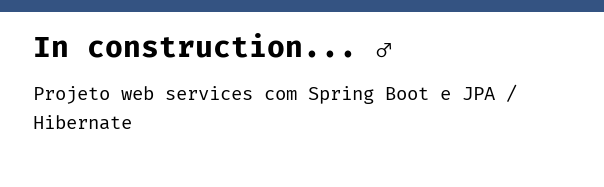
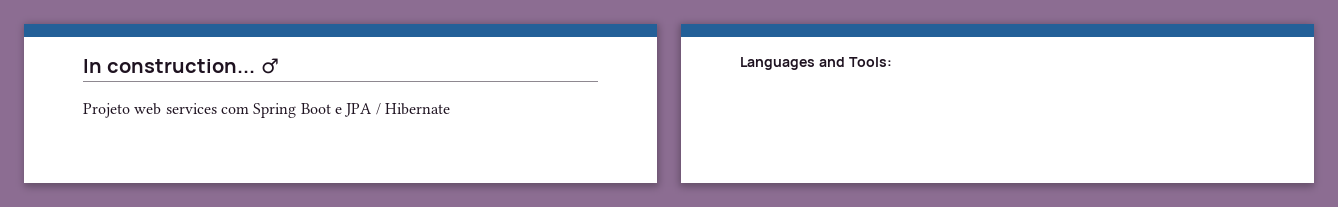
+ Languages and Tools:

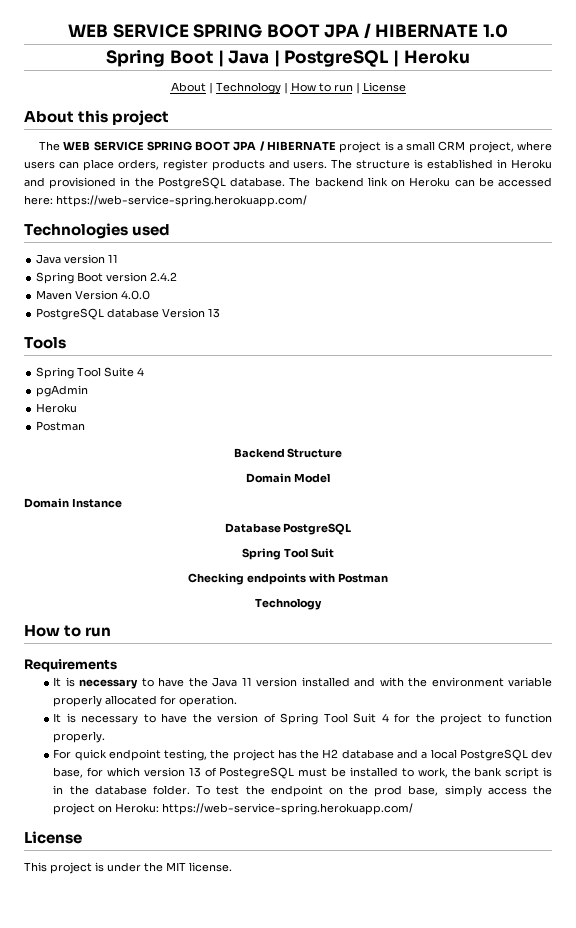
- In construction... ♂
- Projeto web services com Spring Boot e JPA / Hibernate
- Languages and Tools:
+ WEB SERVICE SPRING BOOT JPA / HIBERNATE 1.0
+ Spring Boot | Java | PostgreSQL | Heroku
+ About | Technology | How to run | License
+ About this project
+ The WEB SERVICE SPRING BOOT JPA / HIBERNATE project is a small CRM project, where users can place orders, register products and users. The structure is established in Heroku and provisioned in the PostgreSQL database. The backend link on Heroku can be accessed here: https://web-service-spring.herokuapp.com/
+ Technologies used
+ Java version 11
+ Spring Boot version 2.4.2
+ Maven Version 4.0.0
+ PostgreSQL database Version 13
+ Tools
+ Spring Tool Suite 4
+ pgAdmin
+ Heroku
+ Postman
+ Backend Structure
+ Domain Model
+ Domain Instance
+ Database PostgreSQL
+ Spring Tool Suit
+ Checking endpoints with Postman
+ Technology
+ How to run
+ Requirements
+ It is necessary to have the Java 11 version installed and with the environment variable properly allocated for operation.
+ It is necessary to have the version of Spring Tool Suit 4 for the project to function properly.
+ For quick endpoint testing, the project has the H2 database and a local PostgreSQL dev base, for which version 13 of PostegreSQL must be installed to work, the bank script is in the database folder. To test the endpoint on the prod base, simply access the project on Heroku: https://web-service-spring.herokuapp.com/
+ License
+ This project is under the MIT license.

